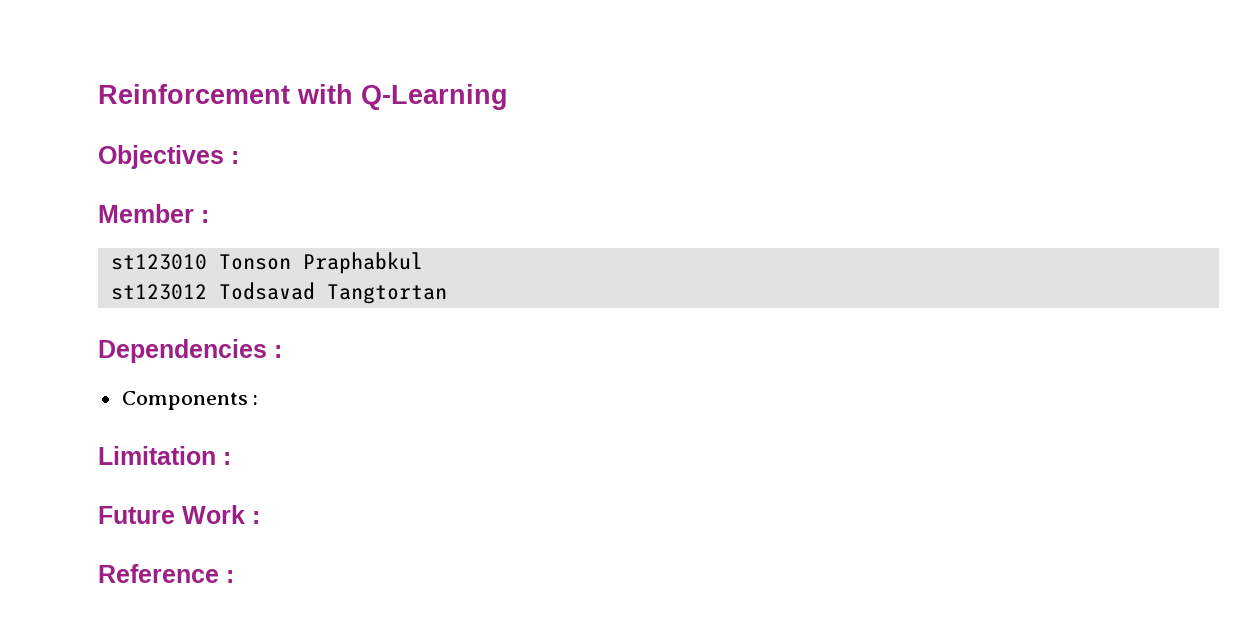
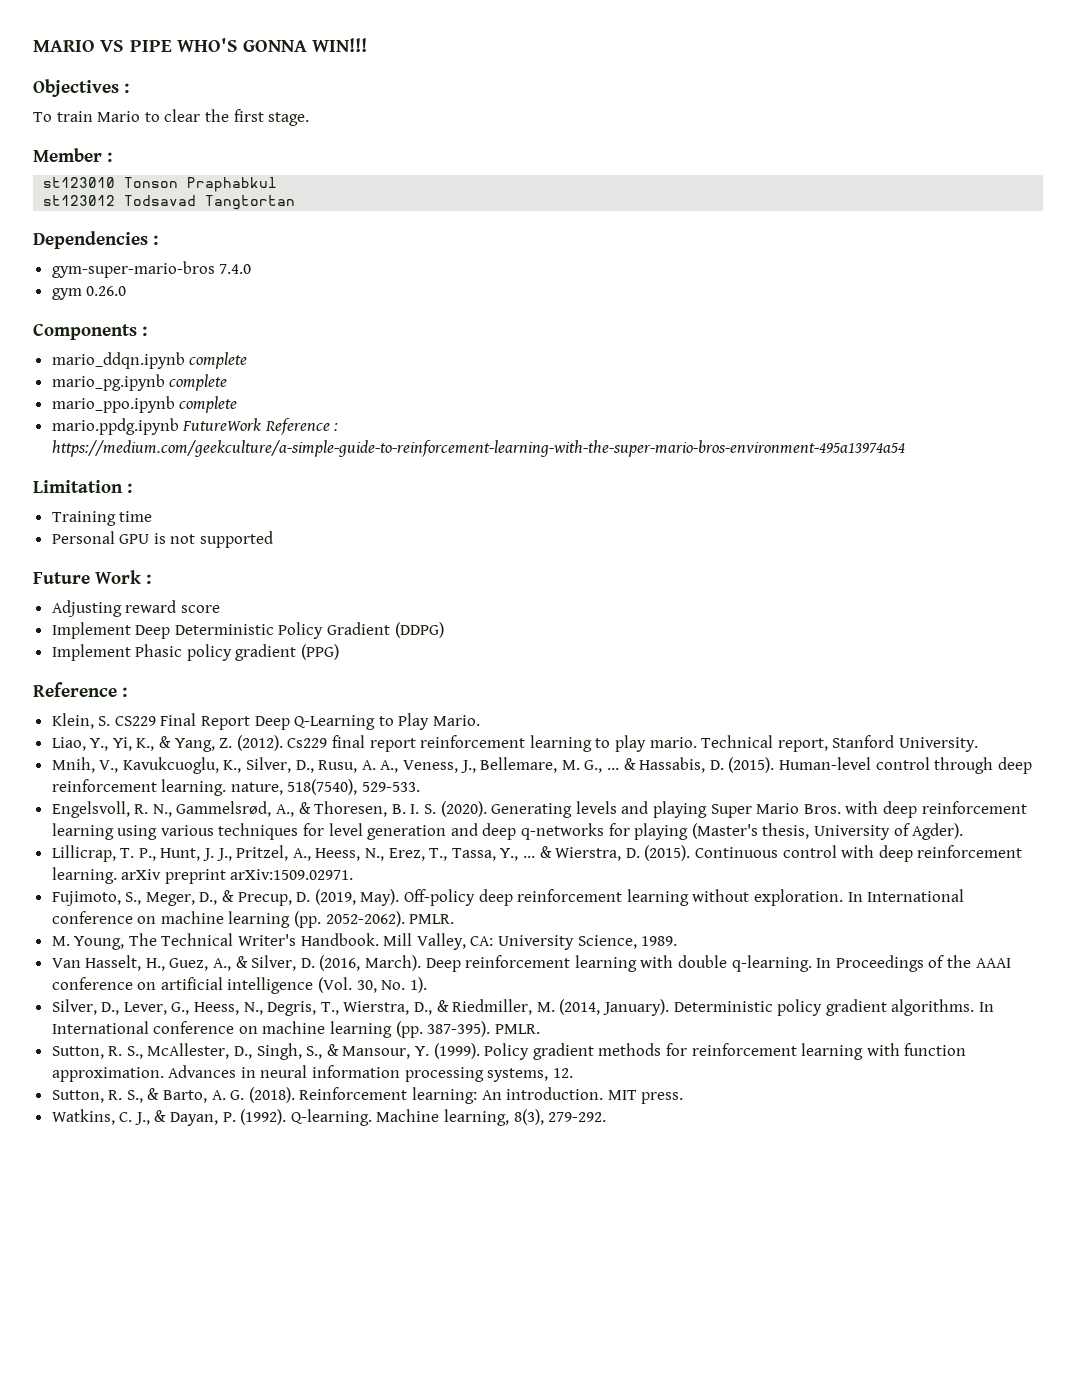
- Reinforcement with Q-Learning
+ MARIO VS PIPE WHO'S GONNA WIN!!!
  Objectives :
+ To train Mario to clear the first stage.
+ gym-super-mario-bros 7.4.0
+ gym 0.26.0
  Components :
+ mario_ddqn.ipynb complete
+ mario_pg.ipynb complete
+ mario_ppo.ipynb complete
+ mario.ppdg.ipynb FutureWork Reference : https://medium.com/geekculture/a-simple-guide-to-reinforcement-learning-with-the-super-mario-bros-environment-495a13974a54
  Limitation :
+ Training time
+ Personal GPU is not supported
  Future Work :
+ Adjusting reward score
+ Implement Deep Deterministic Policy Gradient (DDPG)
+ Implement Phasic policy gradient (PPG)
  Reference :
+ Klein, S. CS229 Final Report Deep Q-Learning to Play Mario.
+ Liao, Y., Yi, K., & Yang, Z. (2012). Cs229 final report reinforcement learning to play mario. Technical report, Stanford University.
+ Mnih, V., Kavukcuoglu, K., Silver, D., Rusu, A. A., Veness, J., Bellemare, M. G., ... & Hassabis, D. (2015). Human-level control through deep reinforcement learning. nature, 518(7540), 529-533.
+ Engelsvoll, R. N., Gammelsrød, A., & Thoresen, B. I. S. (2020). Generating levels and playing Super Mario Bros. with deep reinforcement learning using various techniques for level generation and deep q-networks for playing (Master's thesis, University of Agder).
+ Lillicrap, T. P., Hunt, J. J., Pritzel, A., Heess, N., Erez, T., Tassa, Y., ... & Wierstra, D. (2015). Continuous control with deep reinforcement learning. arXiv preprint arXiv:1509.02971.
+ Fujimoto, S., Meger, D., & Precup, D. (2019, May). Off-policy deep reinforcement learning without exploration. In International conference on machine learning (pp. 2052-2062). PMLR.
+ M. Young, The Technical Writer's Handbook. Mill Valley, CA: University Science, 1989.
+ Van Hasselt, H., Guez, A., & Silver, D. (2016, March). Deep reinforcement learning with double q-learning. In Proceedings of the AAAI conference on artificial intelligence (Vol. 30, No. 1).
+ Silver, D., Lever, G., Heess, N., Degris, T., Wierstra, D., & Riedmiller, M. (2014, January). Deterministic policy gradient algorithms. In International conference on machine learning (pp. 387-395). PMLR.
+ Sutton, R. S., McAllester, D., Singh, S., & Mansour, Y. (1999). Policy gradient methods for reinforcement learning with function approximation. Advances in neural information processing systems, 12.
+ Sutton, R. S., & Barto, A. G. (2018). Reinforcement learning: An introduction. MIT press.
+ Watkins, C. J., & Dayan, P. (1992). Q-learning. Machine learning, 8(3), 279-292.

